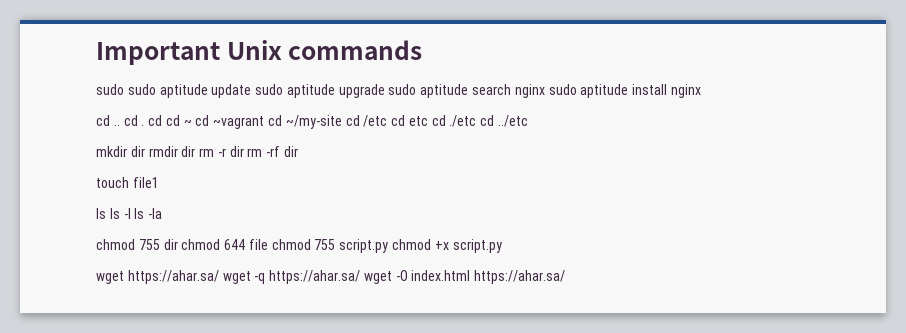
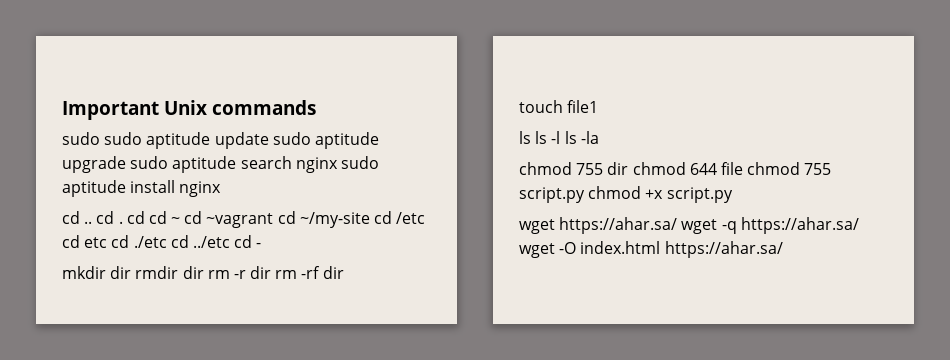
- cd .. cd . cd cd ~ cd ~vagrant cd ~/my-site cd /etc cd etc cd ./etc cd ../etc
+ cd .. cd . cd cd ~ cd ~vagrant cd ~/my-site cd /etc cd etc cd ./etc cd ../etc cd -

